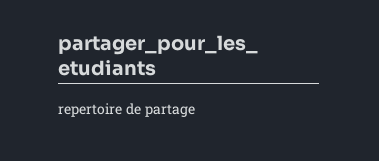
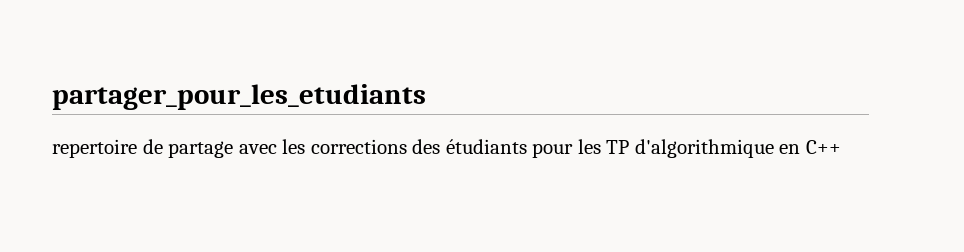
- repertoire de partage
+ repertoire de partage avec les corrections des étudiants pour les TP d'algorithmique en C++

